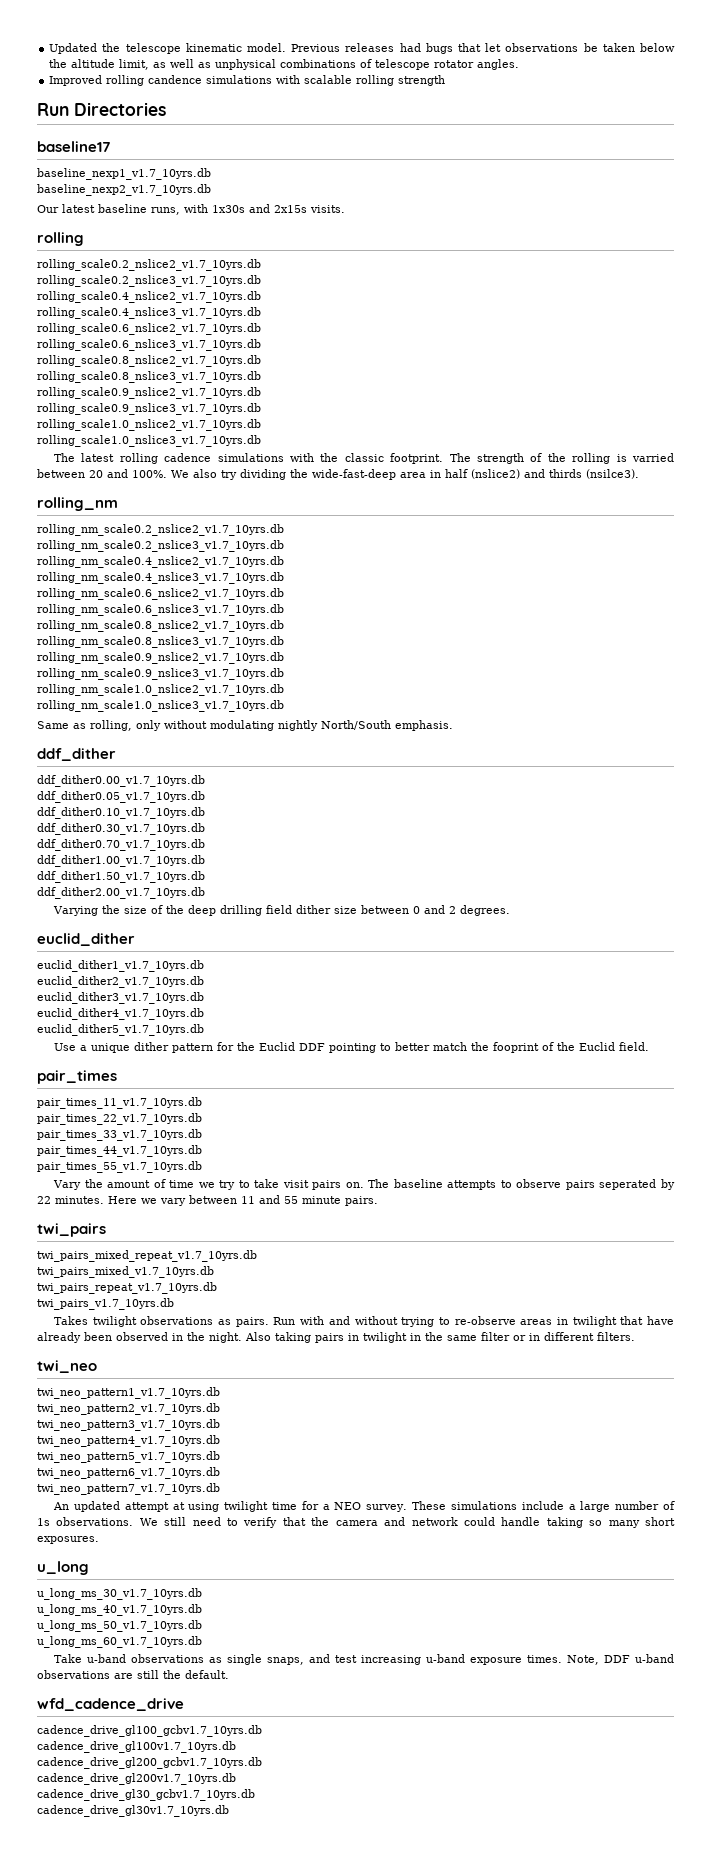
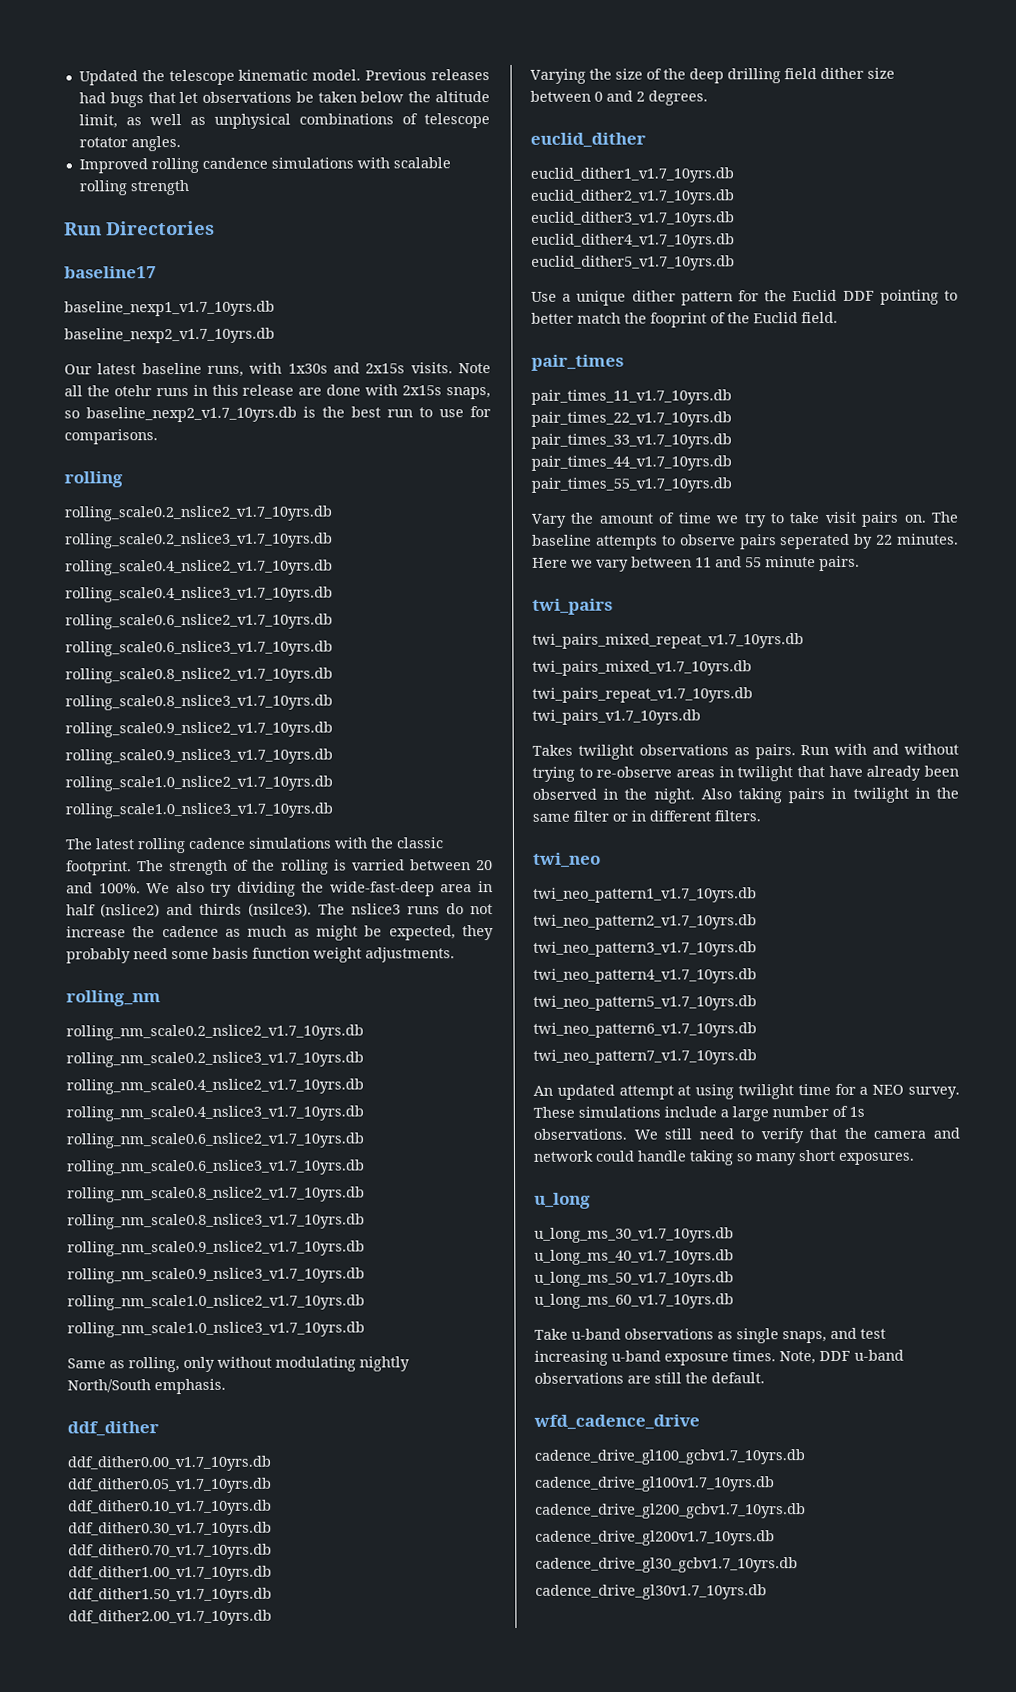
+ Note all the otehr runs in this release are done with 2x15s snaps, so baseline_nexp2_v1.7_10yrs.db is the best run to use for comparisons.
+ The nslice3 runs do not increase the cadence as much as might be expected, they probably need some basis function weight adjustments.

